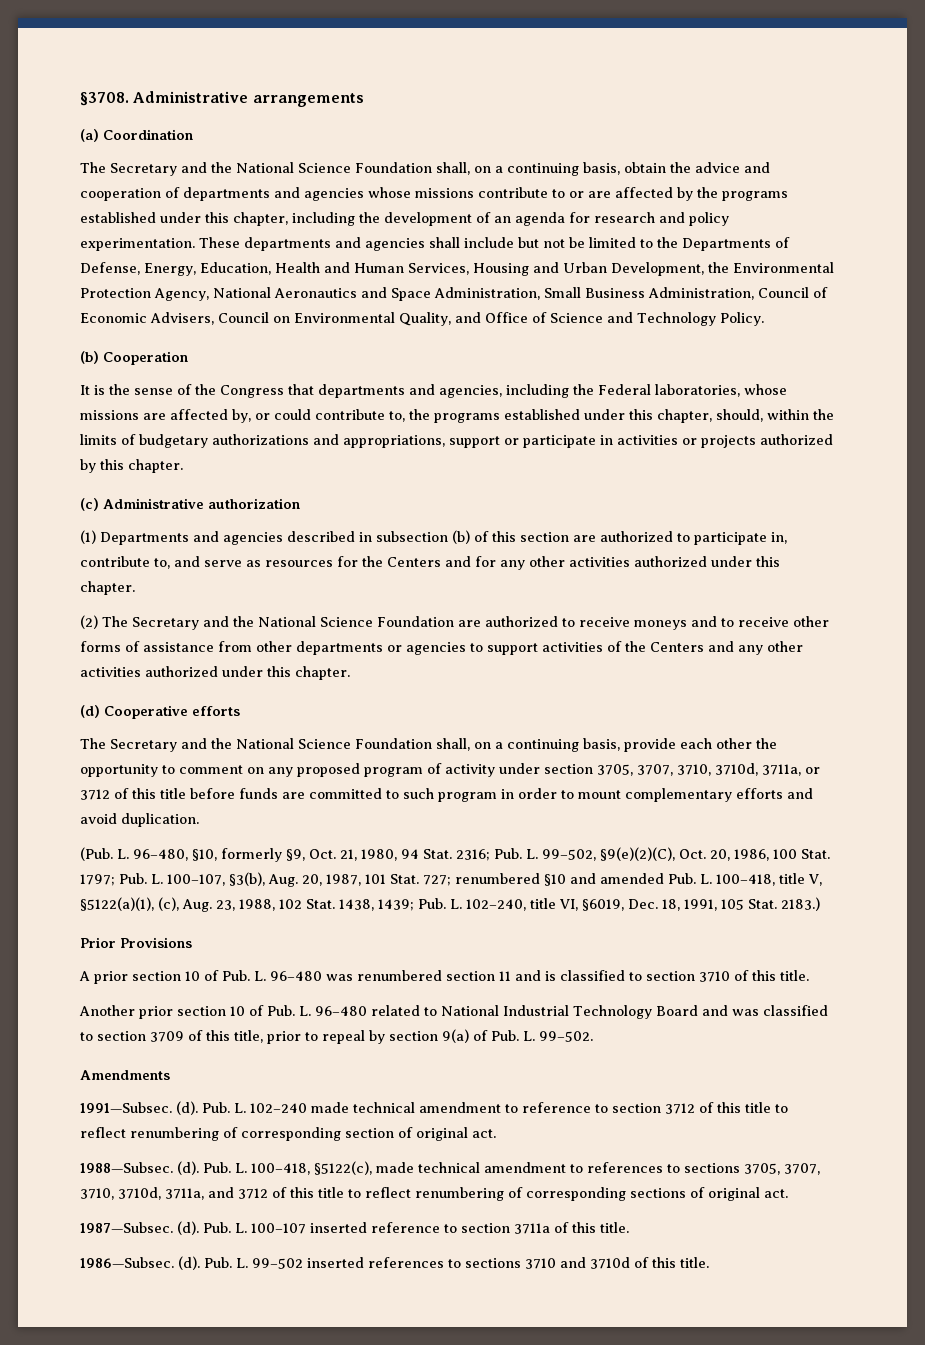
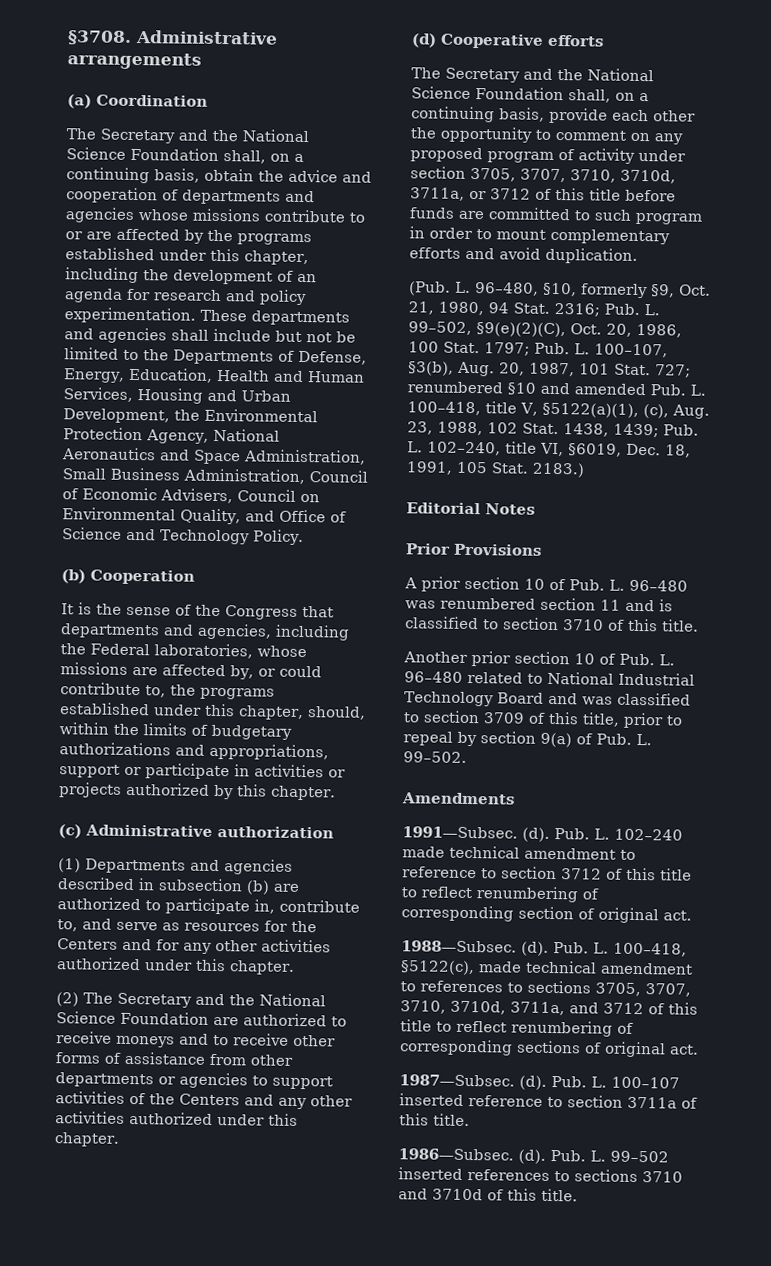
- (1) Departments and agencies described in subsection (b) of this section are authorized to participate in, contribute to, and serve as resources for the Centers and for any other activities authorized under this chapter.
+ (1) Departments and agencies described in subsection (b) are authorized to participate in, contribute to, and serve as resources for the Centers and for any other activities authorized under this chapter.
+ Editorial Notes

